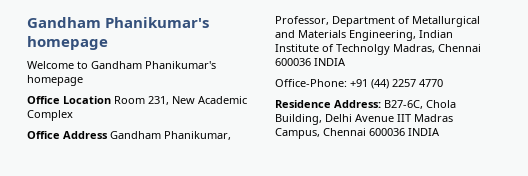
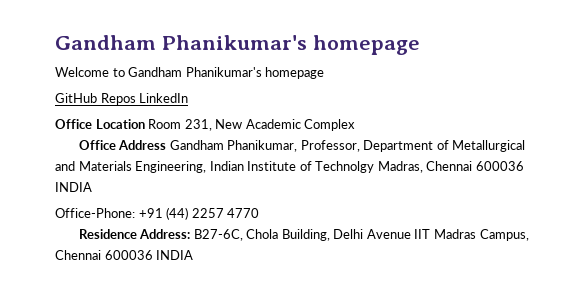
+ GitHub Repos LinkedIn

